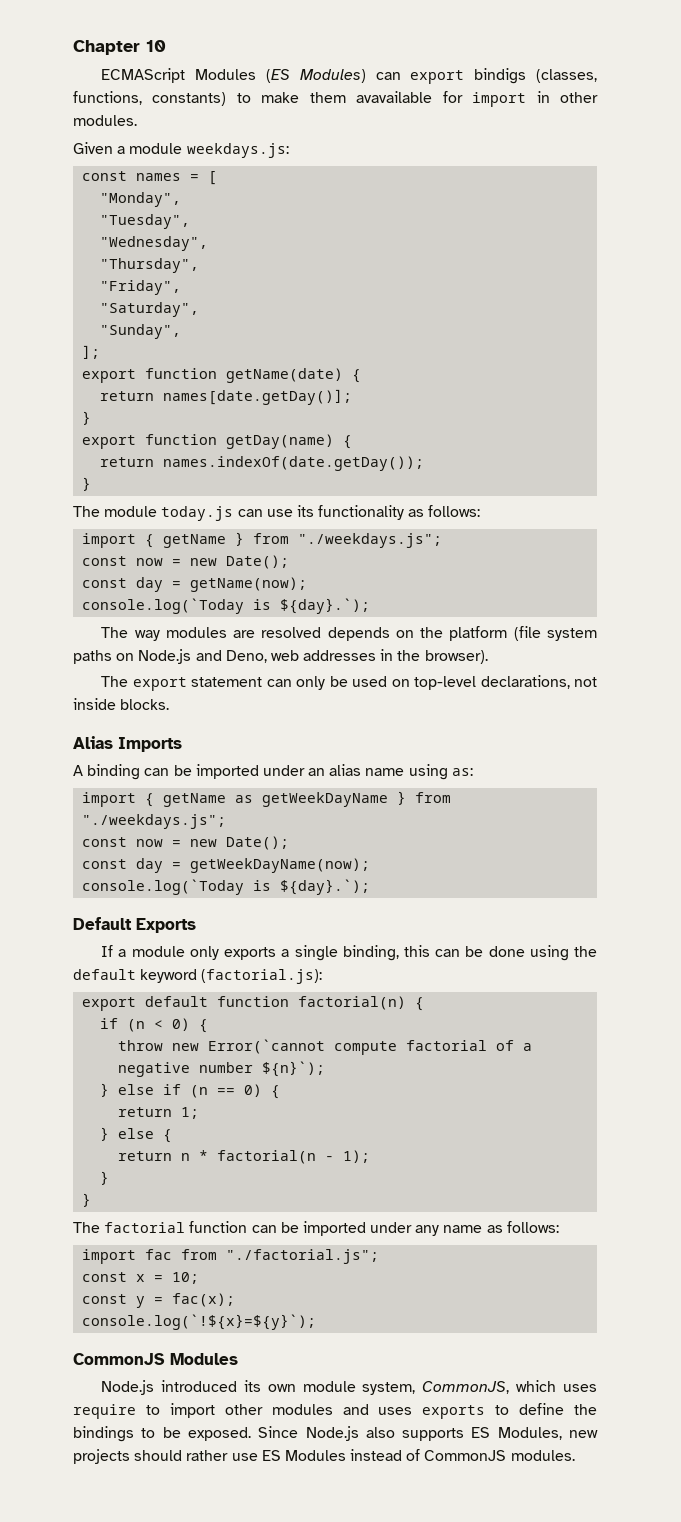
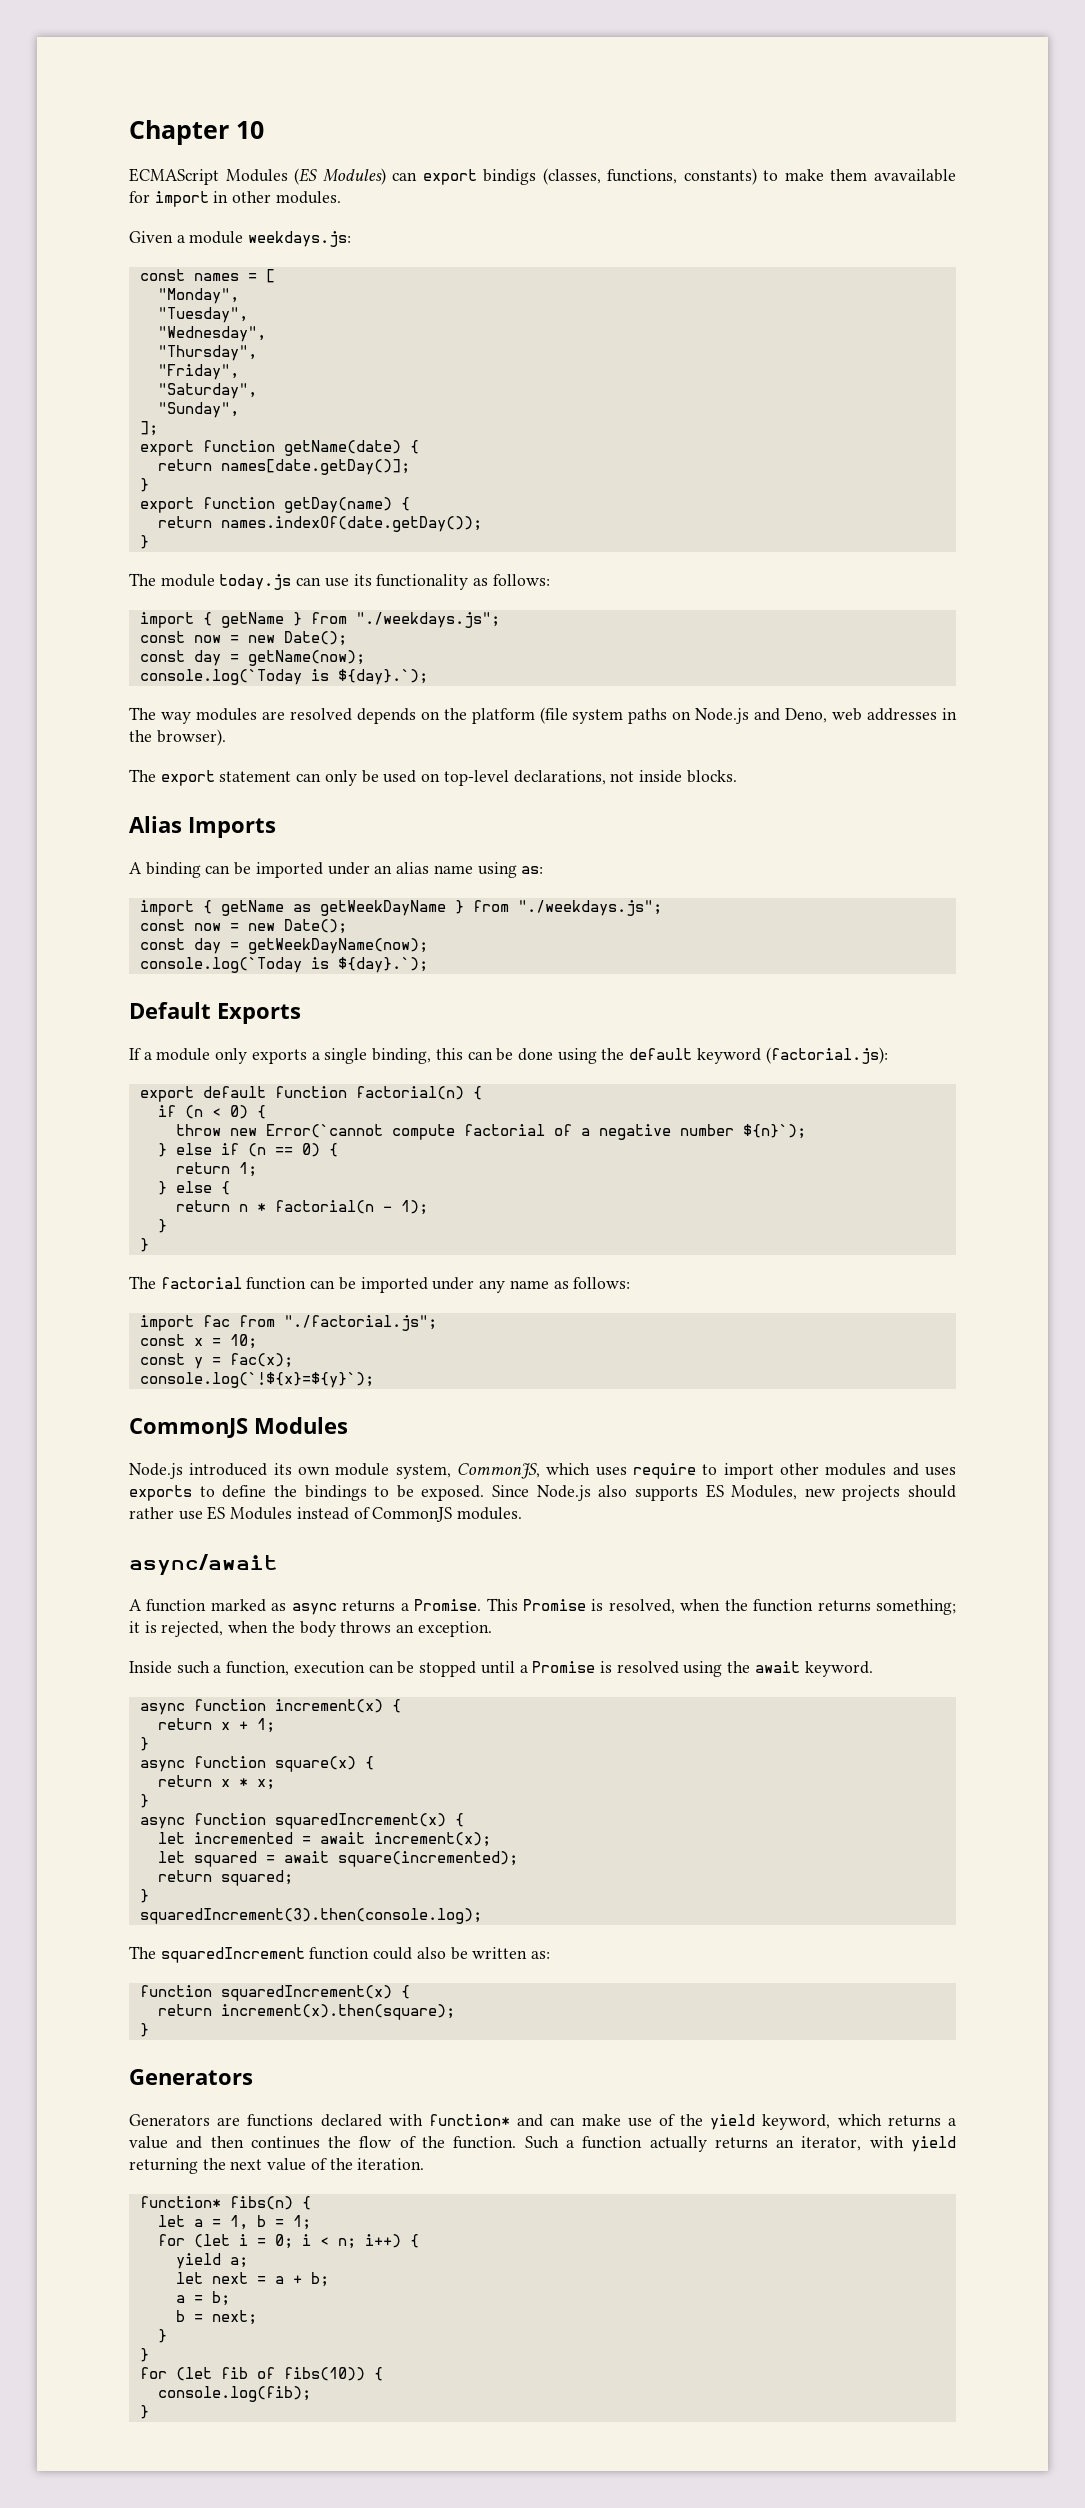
+ async/await
+ A function marked as async returns a Promise. This Promise is resolved, when the function returns something; it is rejected, when the body throws an exception.
+ Inside such a function, execution can be stopped until a Promise is resolved using the await keyword.
+ async function increment(x) {
+ return x + 1;
+ }
+ async function square(x) {
+ return x * x;
+ }
+ async function squaredIncrement(x) {
+ let incremented = await increment(x);
+ let squared = await square(incremented);
+ return squared;
+ }
+ squaredIncrement(3).then(console.log);
+ The squaredIncrement function could also be written as:
+ function squaredIncrement(x) {
+ return increment(x).then(square);
+ }
+ Generators
+ Generators are functions declared with function* and can make use of the yield keyword, which returns a value and then continues the flow of the function. Such a function actually returns an iterator, with yield returning the next value of the iteration.
+ function* fibs(n) {
+ let a = 1, b = 1;
+ for (let i = 0; i < n; i++) {
+ yield a;
+ let next = a + b;
+ a = b;
+ b = next;
+ }
+ }
+ for (let fib of fibs(10)) {
+ console.log(fib);
+ }

